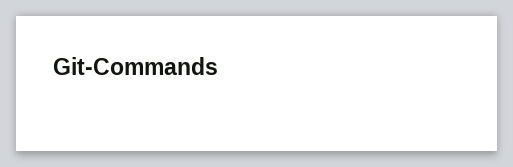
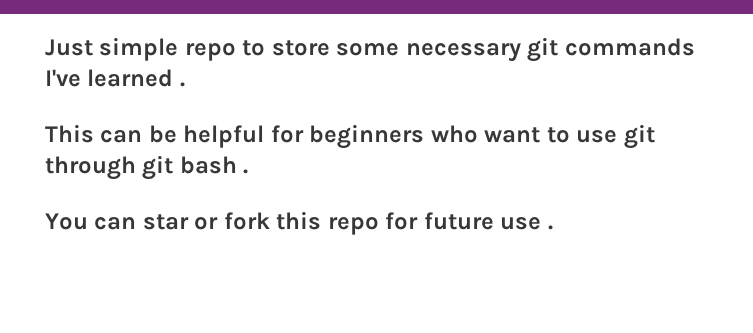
- Git-Commands
+ Just simple repo to store some necessary git commands I've learned .
+ This can be helpful for beginners who want to use git through git bash .
+ You can star or fork this repo for future use .

